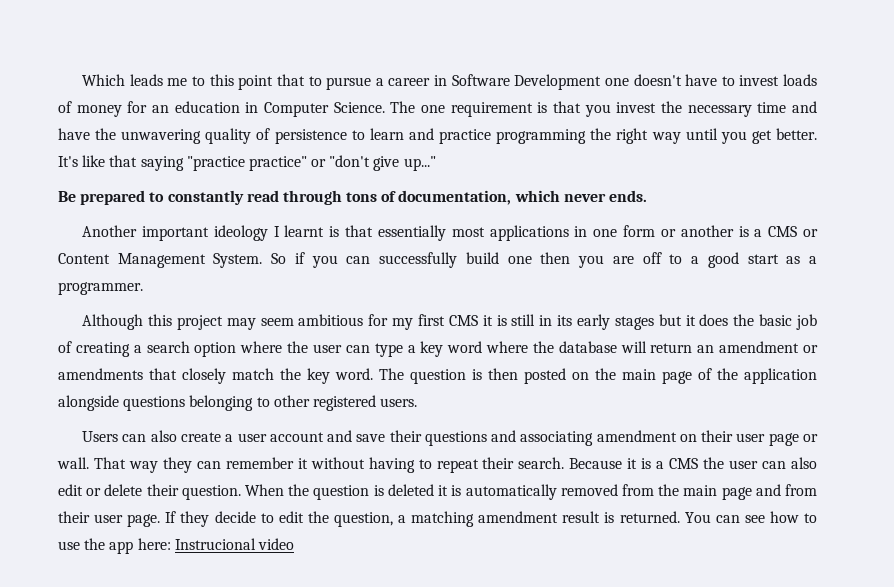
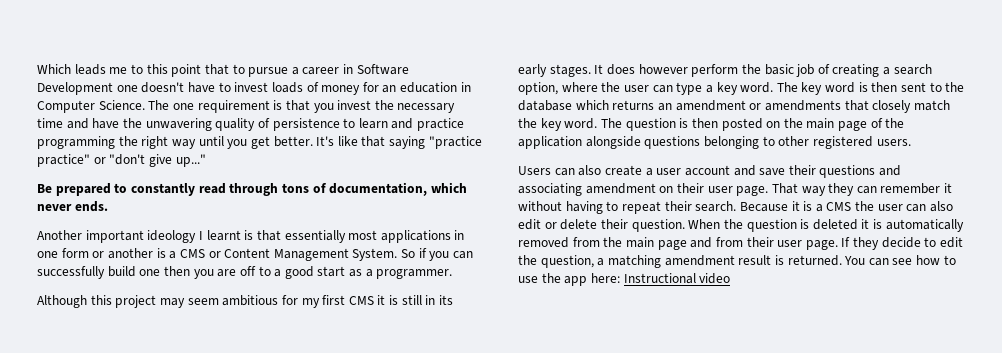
- Although this project may seem ambitious for my first CMS it is still in its early stages but it does the basic job of creating a search option where the user can type a key word where the database will return an amendment or amendments that closely match the key word.
+ Although this project may seem ambitious for my first CMS it is still in its early stages. It does however perform the basic job of creating a search option, where the user can type a key word. The key word is then sent to the database which returns an amendment or amendments that closely match the key word.
- Users can also create a user account and save their questions and associating amendment on their user page or wall.
+ Users can also create a user account and save their questions and associating amendment on their user page.
- You can see how to use the app here: Instrucional video
+ You can see how to use the app here: Instructional video

